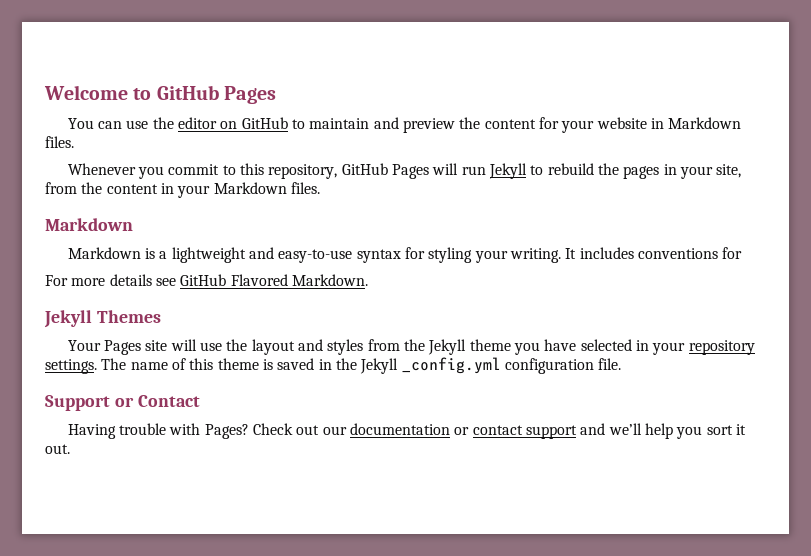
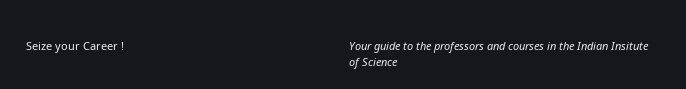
- Welcome to GitHub Pages
- You can use the editor on GitHub to maintain and preview the content for your website in Markdown files.
- Whenever you commit to this repository, GitHub Pages will run Jekyll to rebuild the pages in your site, from the content in your Markdown files.
- Markdown
- Markdown is a lightweight and easy-to-use syntax for styling your writing. It includes conventions for
- For more details see GitHub Flavored Markdown.
- Jekyll Themes
- Your Pages site will use the layout and styles from the Jekyll theme you have selected in your repository settings. The name of this theme is saved in the Jekyll _config.yml configuration file.
- Support or Contact
- Having trouble with Pages? Check out our documentation or contact support and we’ll help you sort it out.
+ Seize your Career !
+ Your guide to the professors and courses in the Indian Insitute of Science

